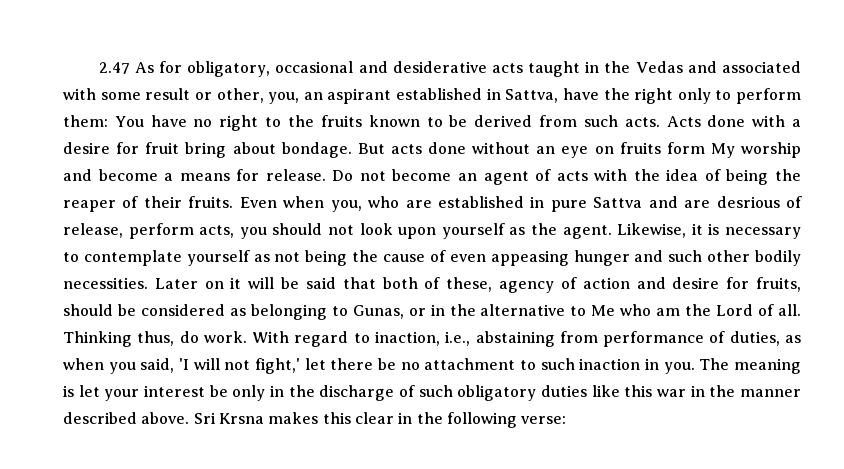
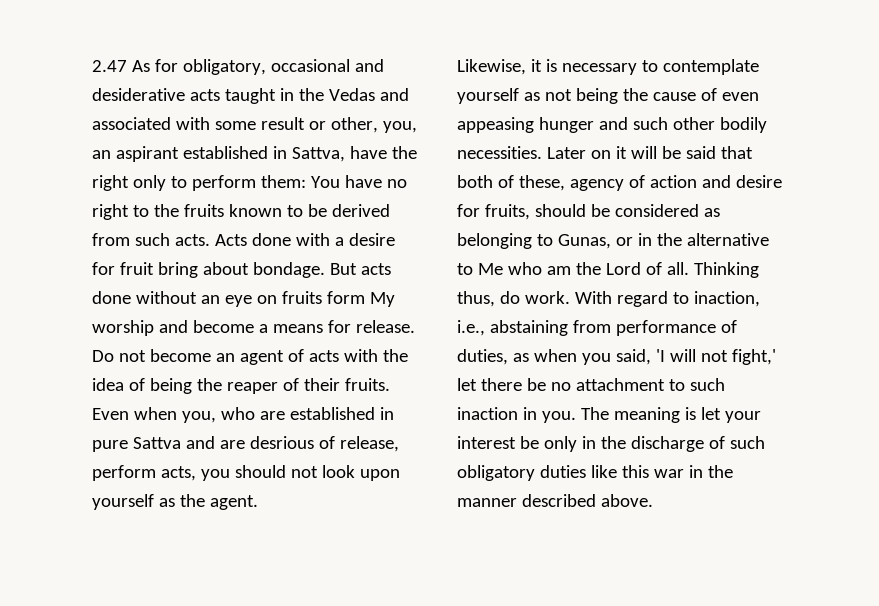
- Even when you, who are established in pure Sattva and are desrious of release, perform acts, you should not look upon yourself as the agent. Likewise, it is necessary to contemplate yourself as not being the cause of even appeasing hunger and such other bodily necessities.
+ Even when you, who are established in pure Sattva and are desrious of release, perform acts, you should not look upon yourself as the agent.
+ Likewise, it is necessary to contemplate yourself as not being the cause of even appeasing hunger and such other bodily necessities.
- Sri Krsna makes this clear in the following verse:

